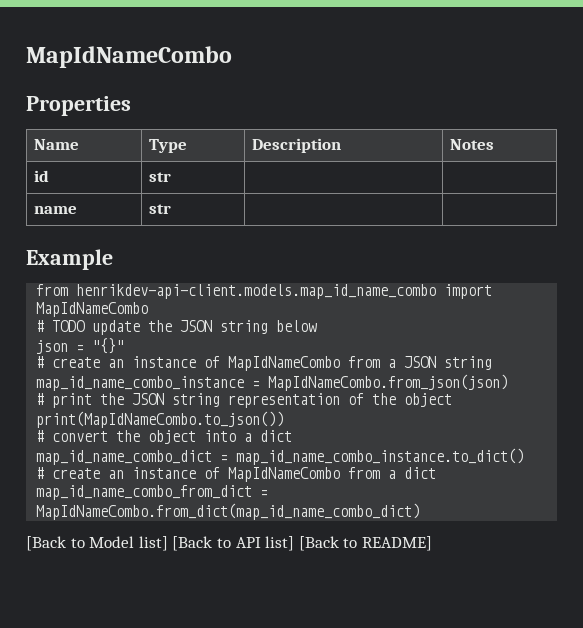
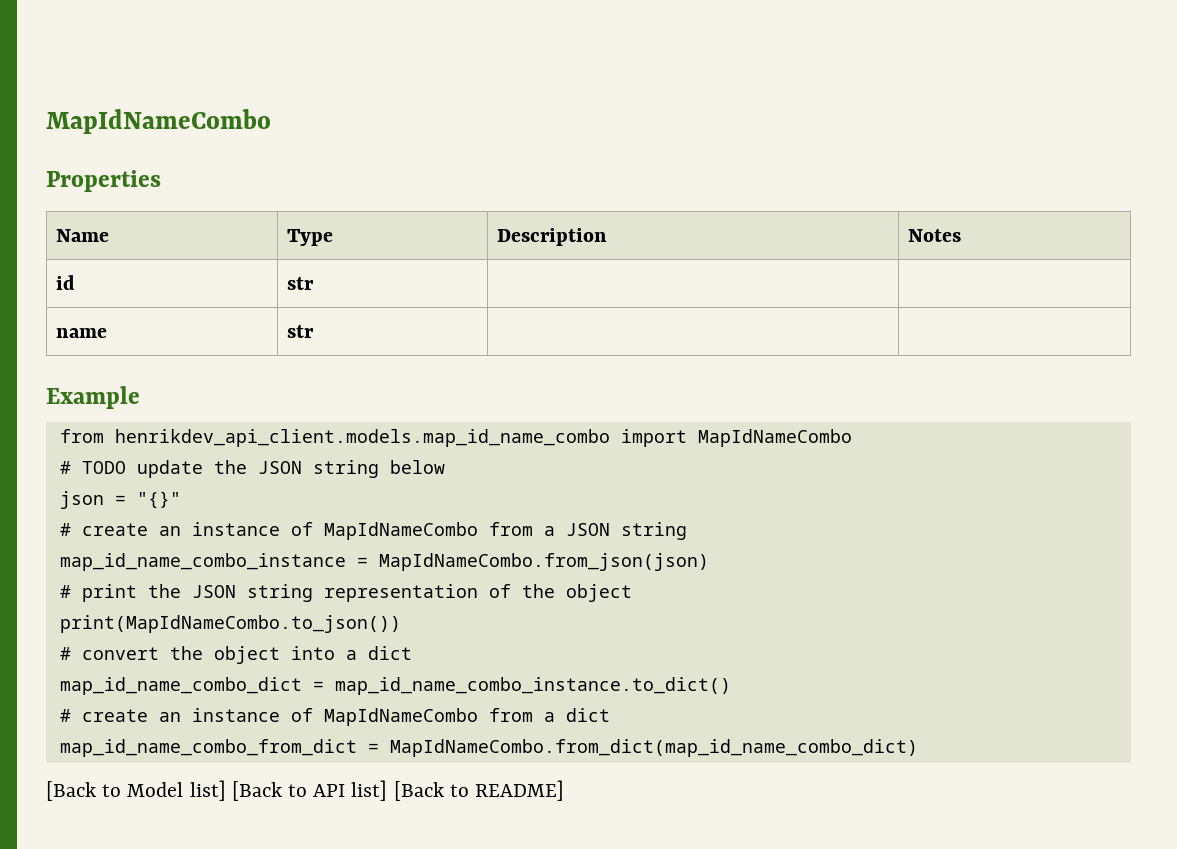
- from henrikdev-api-client.models.map_id_name_combo import MapIdNameCombo
+ from henrikdev_api_client.models.map_id_name_combo import MapIdNameCombo

